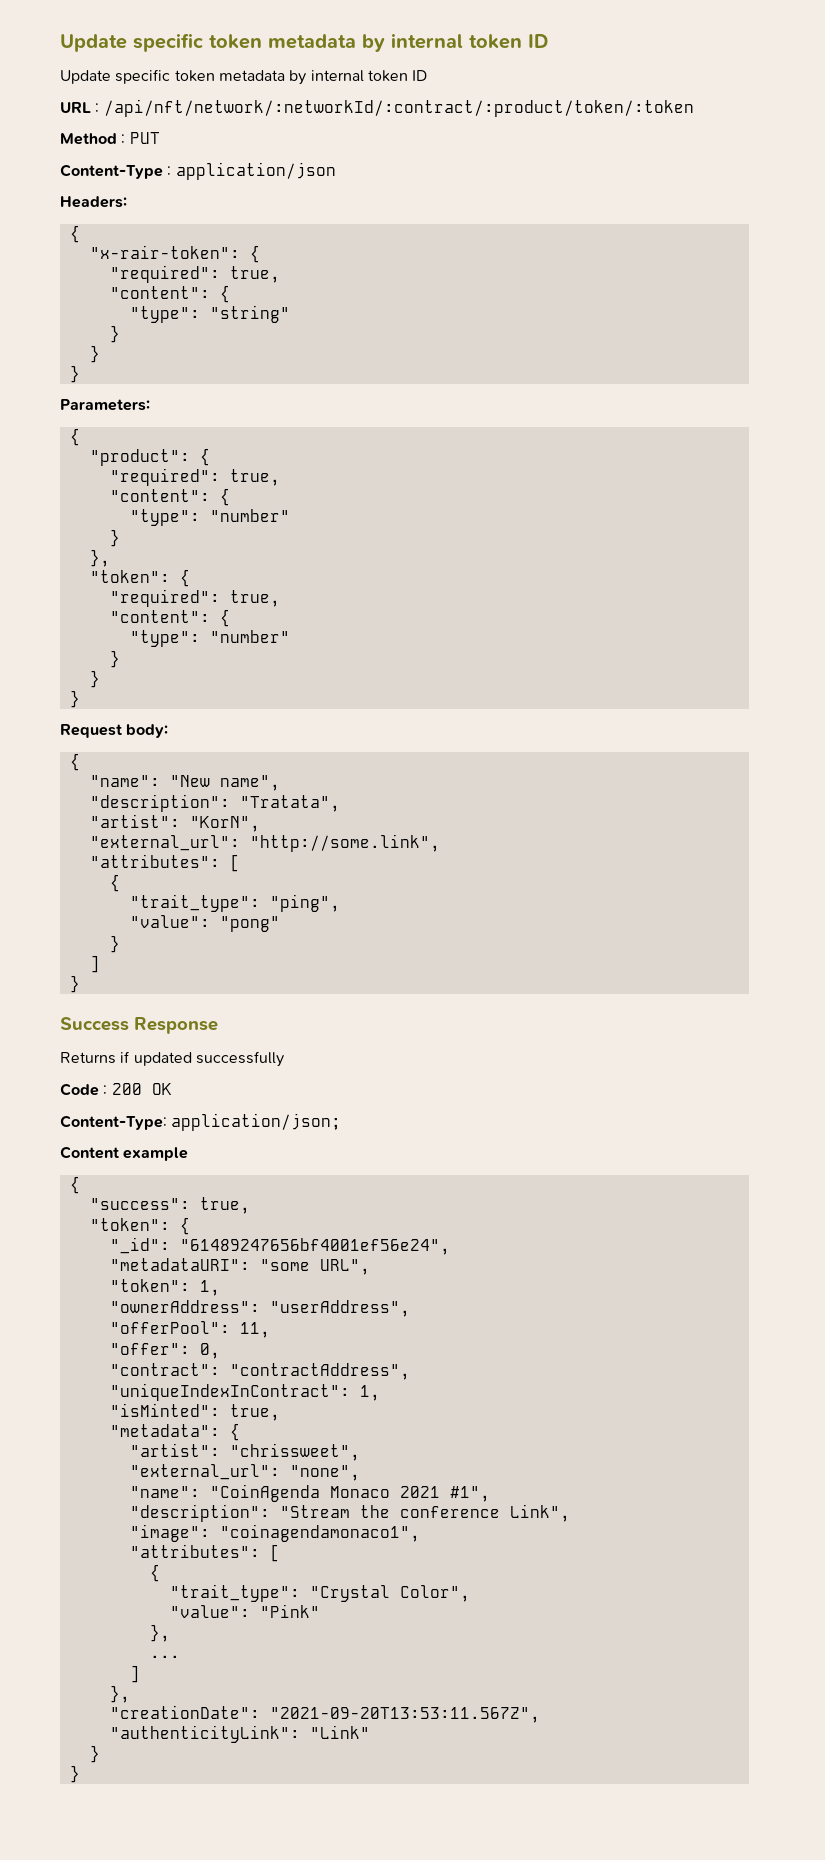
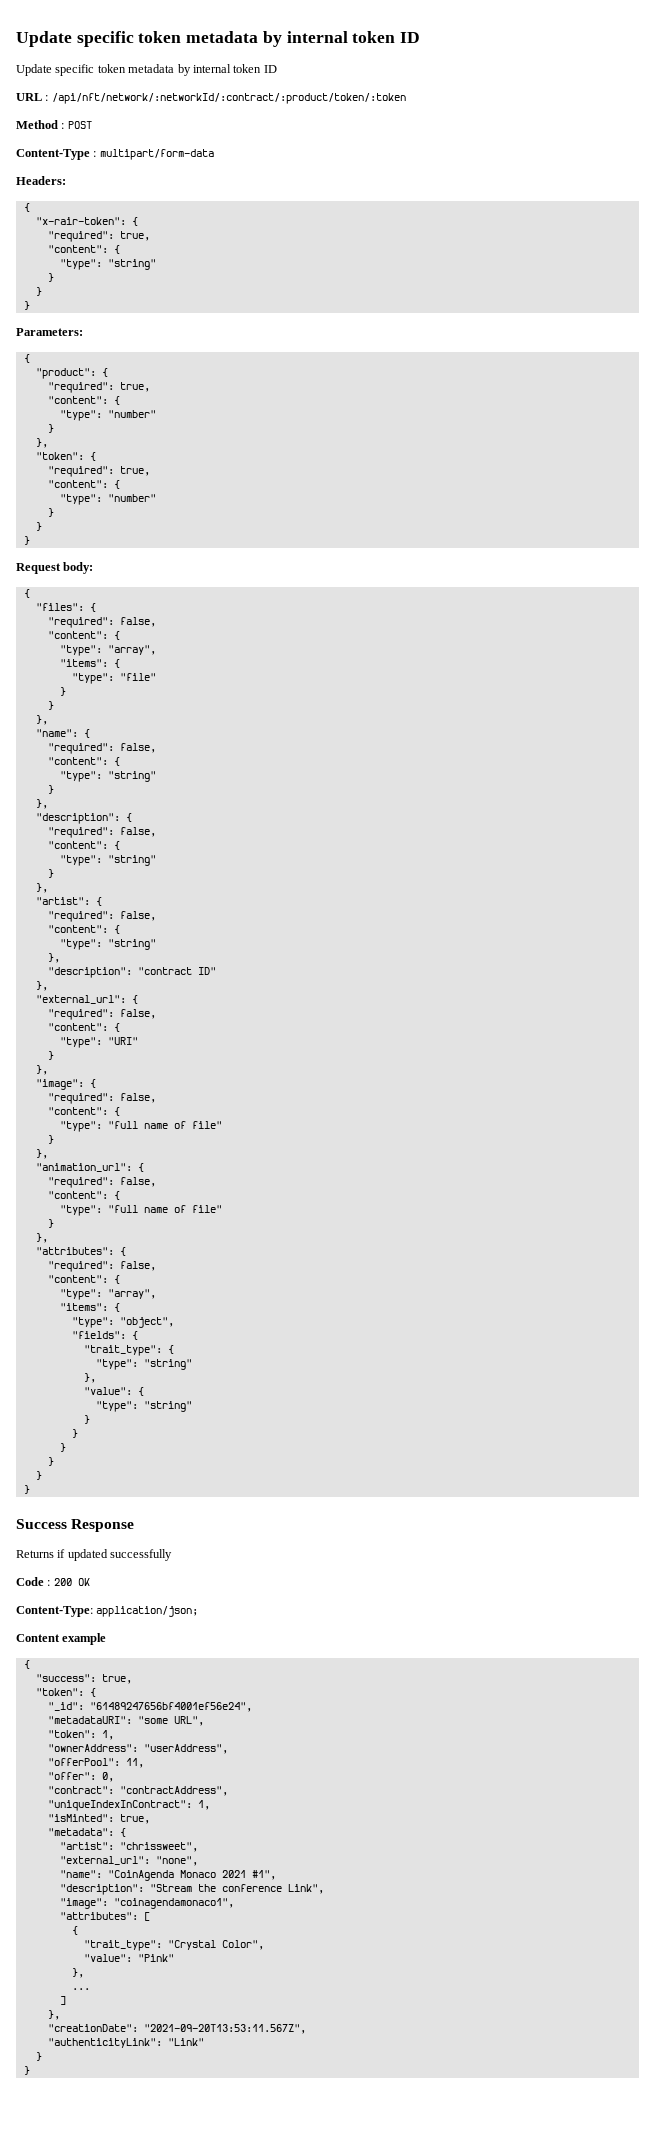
- Method : PUT
+ Method : POST
- Content-Type : application/json
+ Content-Type : multipart/form-data
- "name": "New name",
- "description": "Tratata",
- "artist": "KorN",
- "external_url": "http://some.link",
- "attributes": [
- {
- "trait_type": "ping",
- "value": "pong"
+ "files": {
+ "required": false,
+ "content": {
+ "type": "array",
+ "items": {
+ "type": "file"
  }
- ]
+ }
+ },
+ "name": {
+ "required": false,
+ "content": {
+ "type": "string"
+ }
+ },
+ "description": {
+ "required": false,
+ "content": {
+ "type": "string"
+ }
+ },
+ "artist": {
+ "required": false,
+ "content": {
+ "type": "string"
+ },
+ "description": "contract ID"
+ },
+ "external_url": {
+ "required": false,
+ "content": {
+ "type": "URI"
+ }
+ },
+ "image": {
+ "required": false,
+ "content": {
+ "type": "full name of file"
+ }
+ },
+ "animation_url": {
+ "required": false,
+ "content": {
+ "type": "full name of file"
+ }
+ },
+ "attributes": {
+ "required": false,
+ "content": {
+ "type": "array",
+ "items": {
+ "type": "object",
+ "fields": {
+ "trait_type": {
+ "type": "string"
+ },
+ "value": {
+ "type": "string"
+ }
+ }
+ }
+ }
+ }

